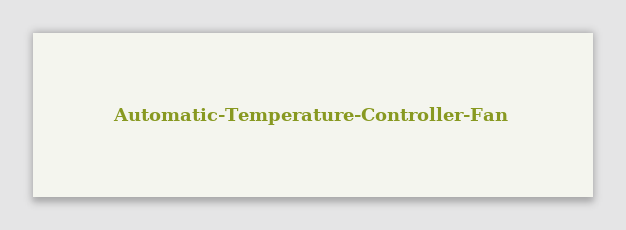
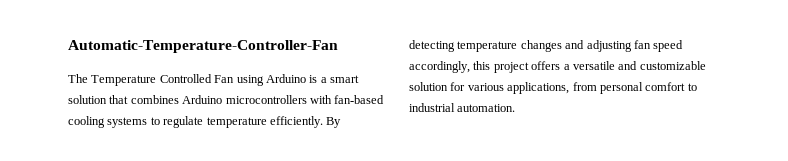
+ The Temperature Controlled Fan using Arduino is a smart solution that combines Arduino microcontrollers with fan-based cooling systems to regulate temperature efficiently. By detecting temperature changes and adjusting fan speed accordingly, this project offers a versatile and customizable solution for various applications, from personal comfort to industrial automation.

